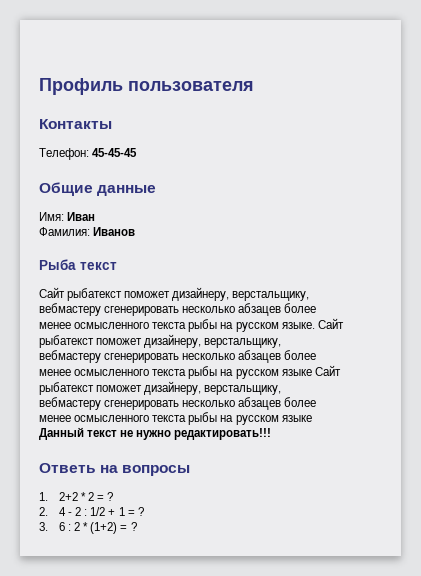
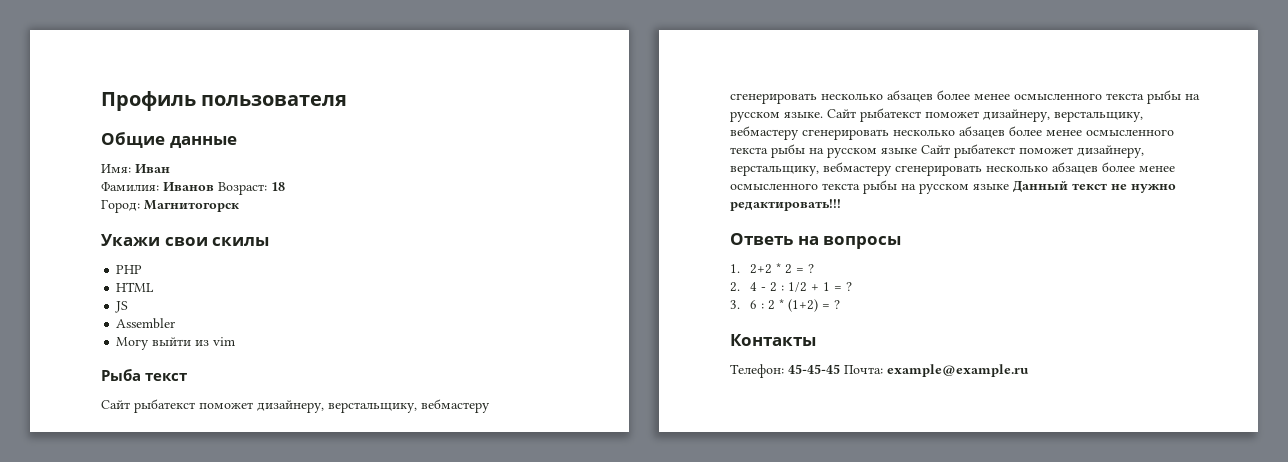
- Контакты
- Телефон: 45-45-45
- Фамилия: Иванов
+ Фамилия: Иванов Возраст: 18
+ Город: Магнитогорск
+ Укажи свои скилы
+ PHP
+ HTML
+ JS
+ Assembler
+ Могу выйти из vim
+ Контакты
+ Телефон: 45-45-45 Почта: example@example.ru

